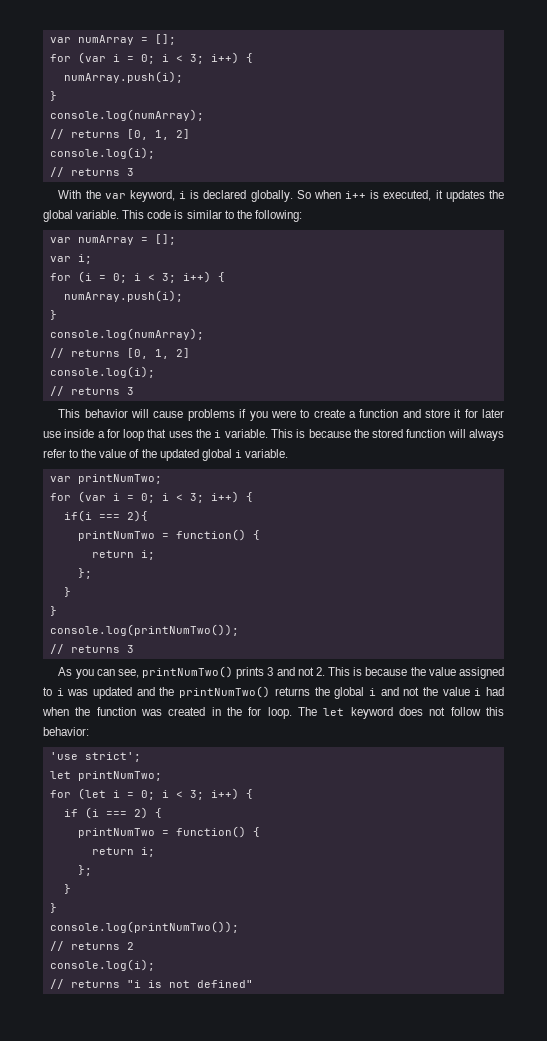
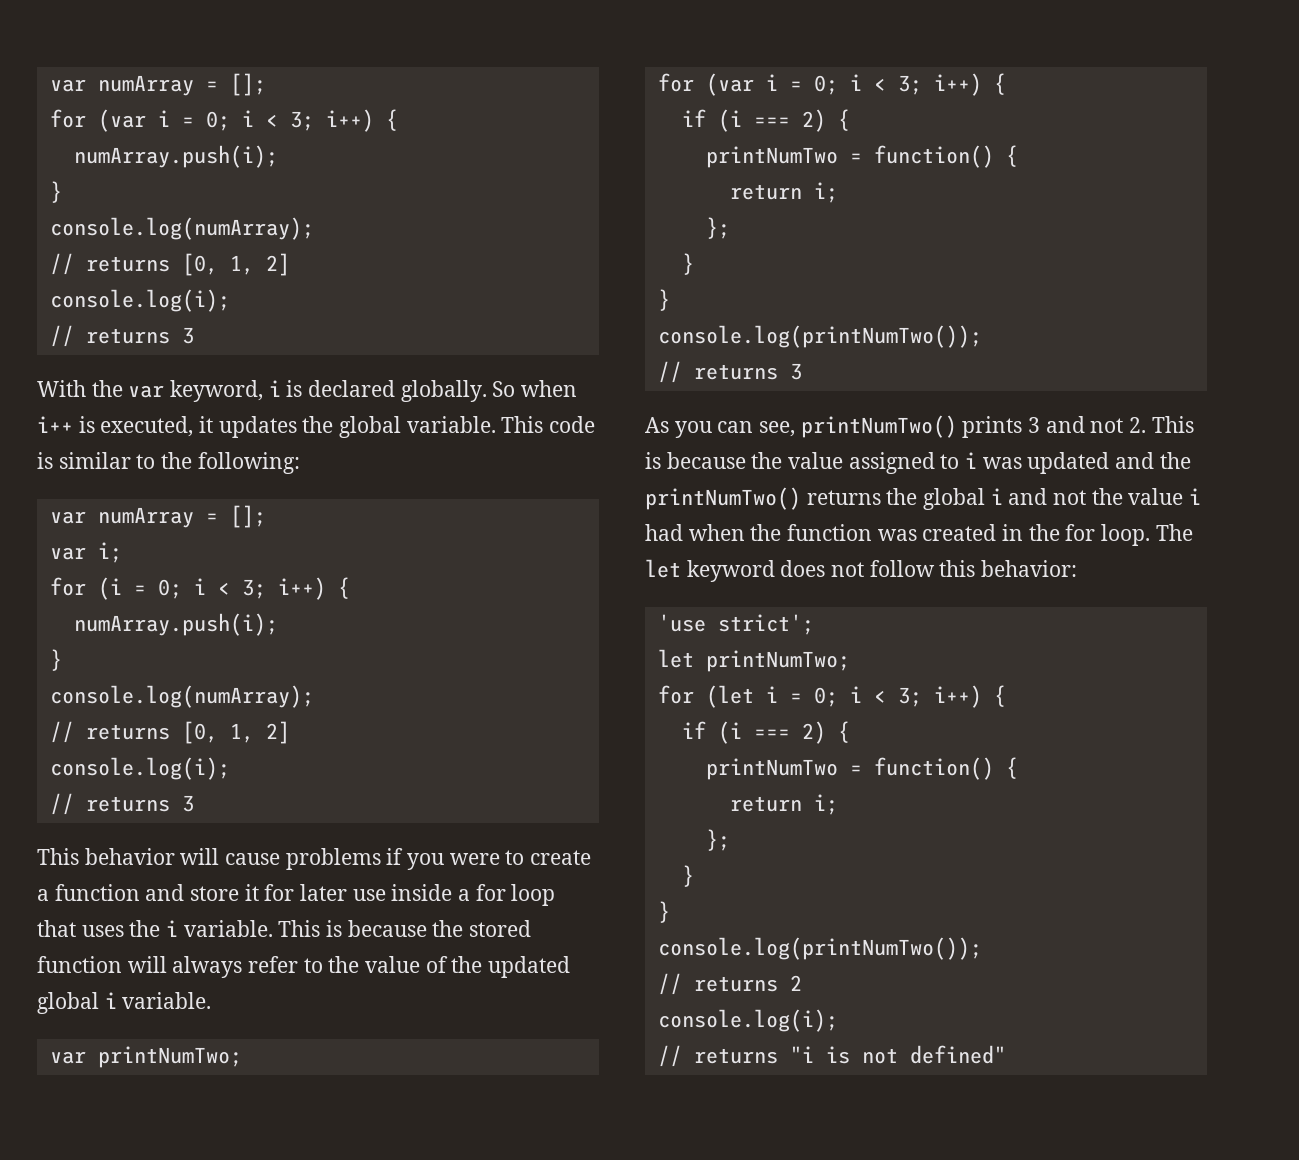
  var printNumTwo;
  for (var i = 0; i < 3; i++) {
- if(i === 2){
+ if (i === 2) {

